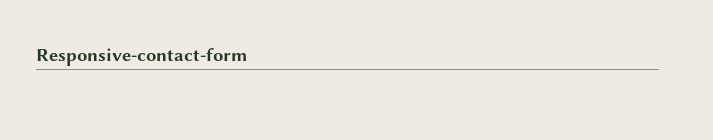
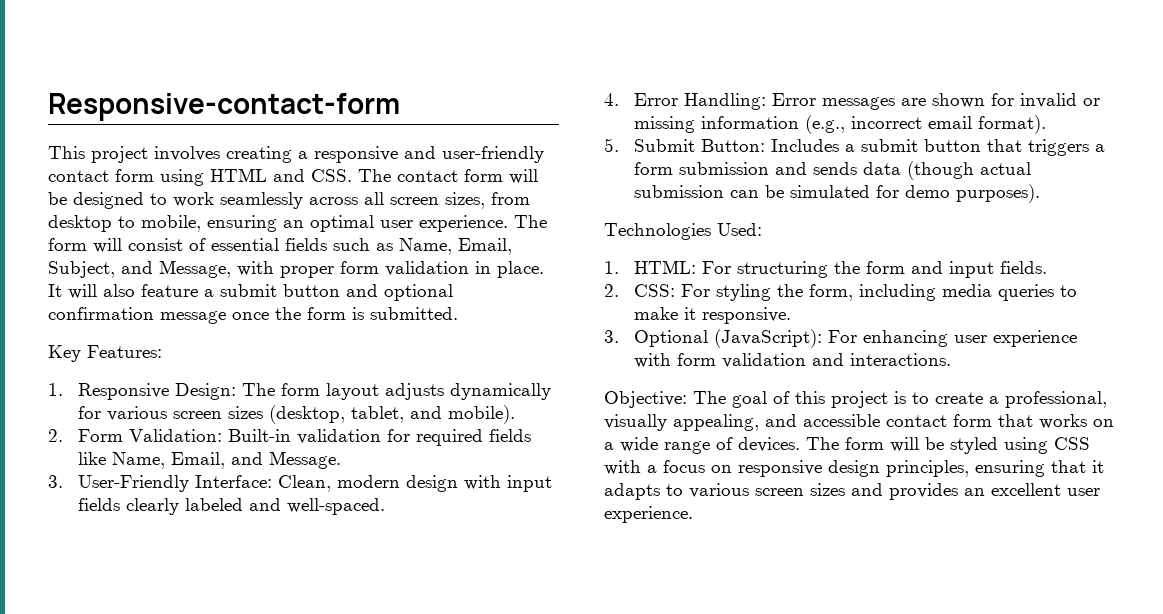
+ This project involves creating a responsive and user-friendly contact form using HTML and CSS. The contact form will be designed to work seamlessly across all screen sizes, from desktop to mobile, ensuring an optimal user experience. The form will consist of essential fields such as Name, Email, Subject, and Message, with proper form validation in place. It will also feature a submit button and optional confirmation message once the form is submitted.
+ Key Features:
+ 1. Responsive Design: The form layout adjusts dynamically for various screen sizes (desktop, tablet, and mobile).
+ 2. Form Validation: Built-in validation for required fields like Name, Email, and Message.
+ 3. User-Friendly Interface: Clean, modern design with input fields clearly labeled and well-spaced.
+ 4. Error Handling: Error messages are shown for invalid or missing information (e.g., incorrect email format).
+ 5. Submit Button: Includes a submit button that triggers a form submission and sends data (though actual submission can be simulated for demo purposes).
+ Technologies Used:
+ 1. HTML: For structuring the form and input fields.
+ 2. CSS: For styling the form, including media queries to make it responsive.
+ 3. Optional (JavaScript): For enhancing user experience with form validation and interactions.
+ Objective: The goal of this project is to create a professional, visually appealing, and accessible contact form that works on a wide range of devices. The form will be styled using CSS with a focus on responsive design principles, ensuring that it adapts to various screen sizes and provides an excellent user experience.

